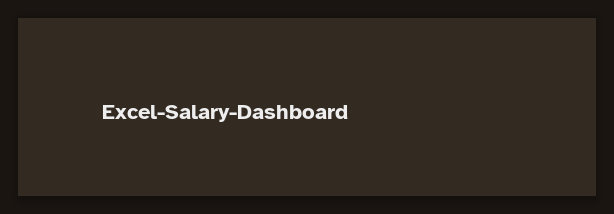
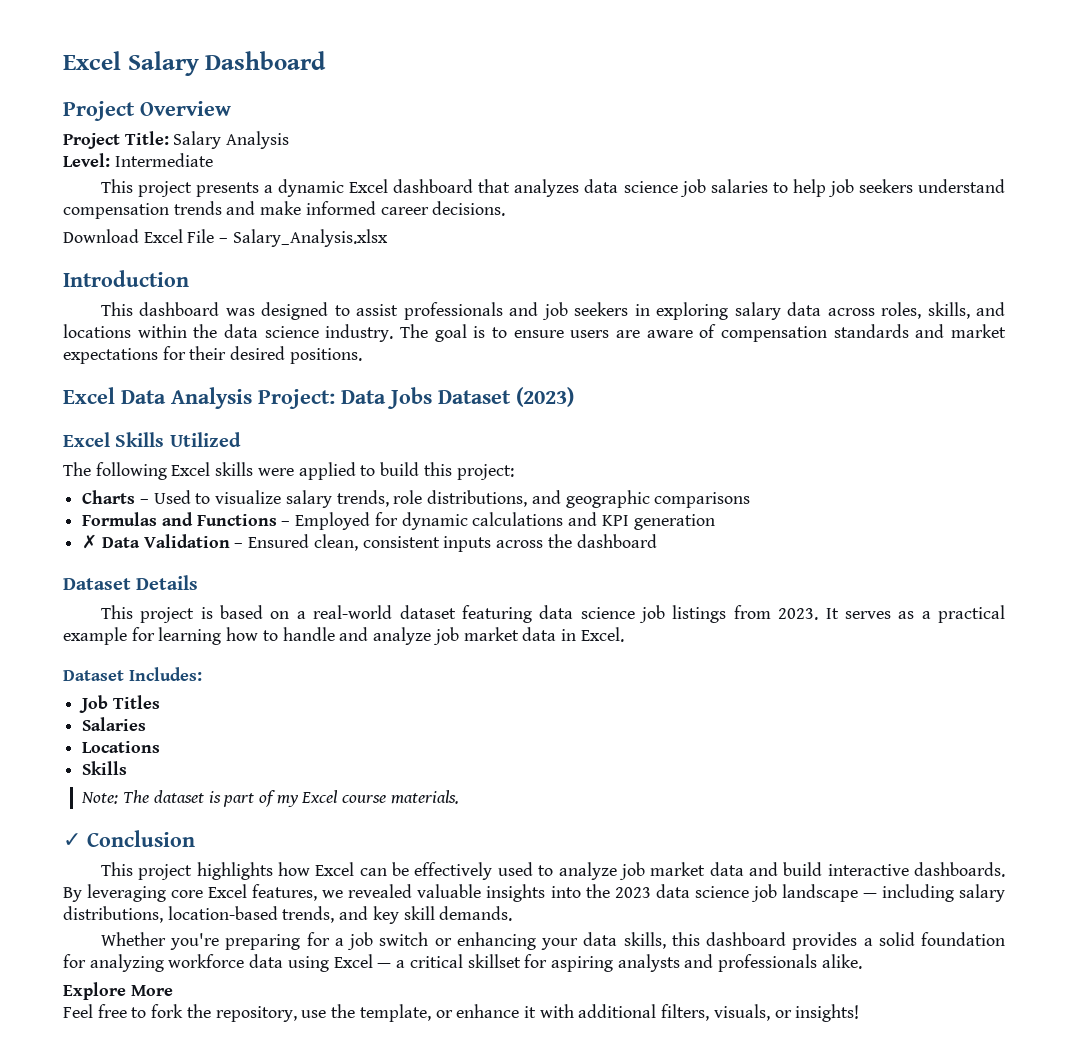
- Excel-Salary-Dashboard
+ Excel Salary Dashboard
+ Project Overview
+ Project Title: Salary Analysis
+ Level: Intermediate
+ This project presents a dynamic Excel dashboard that analyzes data science job salaries to help job seekers understand compensation trends and make informed career decisions.
+ Download Excel File – Salary_Analysis.xlsx
+ Introduction
+ This dashboard was designed to assist professionals and job seekers in exploring salary data across roles, skills, and locations within the data science industry. The goal is to ensure users are aware of compensation standards and market expectations for their desired positions.
+ Excel Data Analysis Project: Data Jobs Dataset (2023)
+ Excel Skills Utilized
+ The following Excel skills were applied to build this project:
+ Charts – Used to visualize salary trends, role distributions, and geographic comparisons
+ Formulas and Functions – Employed for dynamic calculations and KPI generation
+ ✗ Data Validation – Ensured clean, consistent inputs across the dashboard
+ Dataset Details
+ This project is based on a real-world dataset featuring data science job listings from 2023. It serves as a practical example for learning how to handle and analyze job market data in Excel.
+ Dataset Includes:
+ Job Titles
+ Salaries
+ Locations
+ Skills
+ Note: The dataset is part of my Excel course materials.
+ ✓ Conclusion
+ This project highlights how Excel can be effectively used to analyze job market data and build interactive dashboards. By leveraging core Excel features, we revealed valuable insights into the 2023 data science job landscape — including salary distributions, location-based trends, and key skill demands.
+ Whether you're preparing for a job switch or enhancing your data skills, this dashboard provides a solid foundation for analyzing workforce data using Excel — a critical skillset for aspiring analysts and professionals alike.
+ Explore More
+ Feel free to fork the repository, use the template, or enhance it with additional filters, visuals, or insights!

